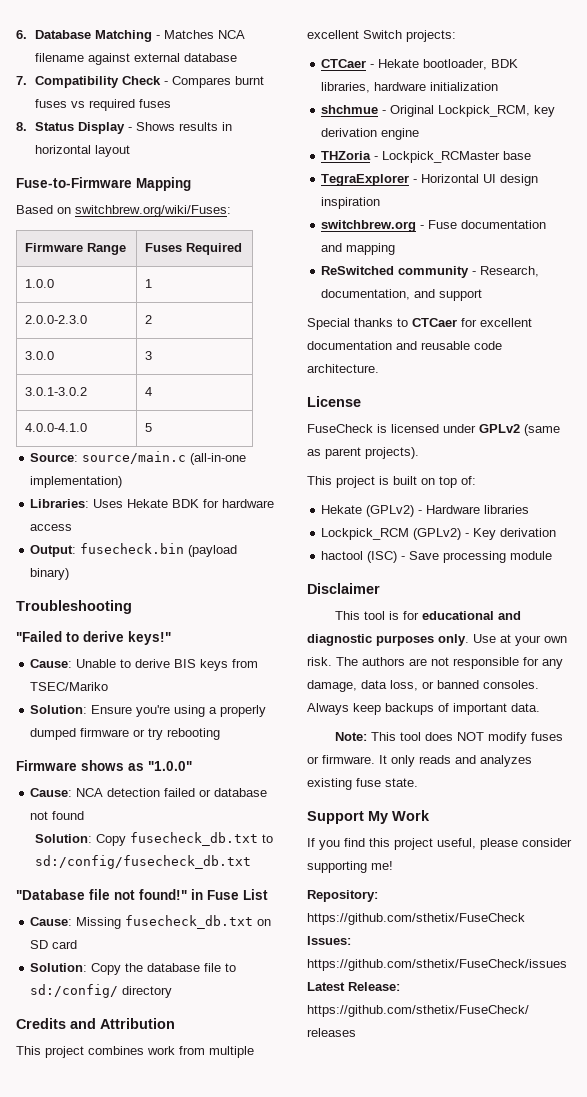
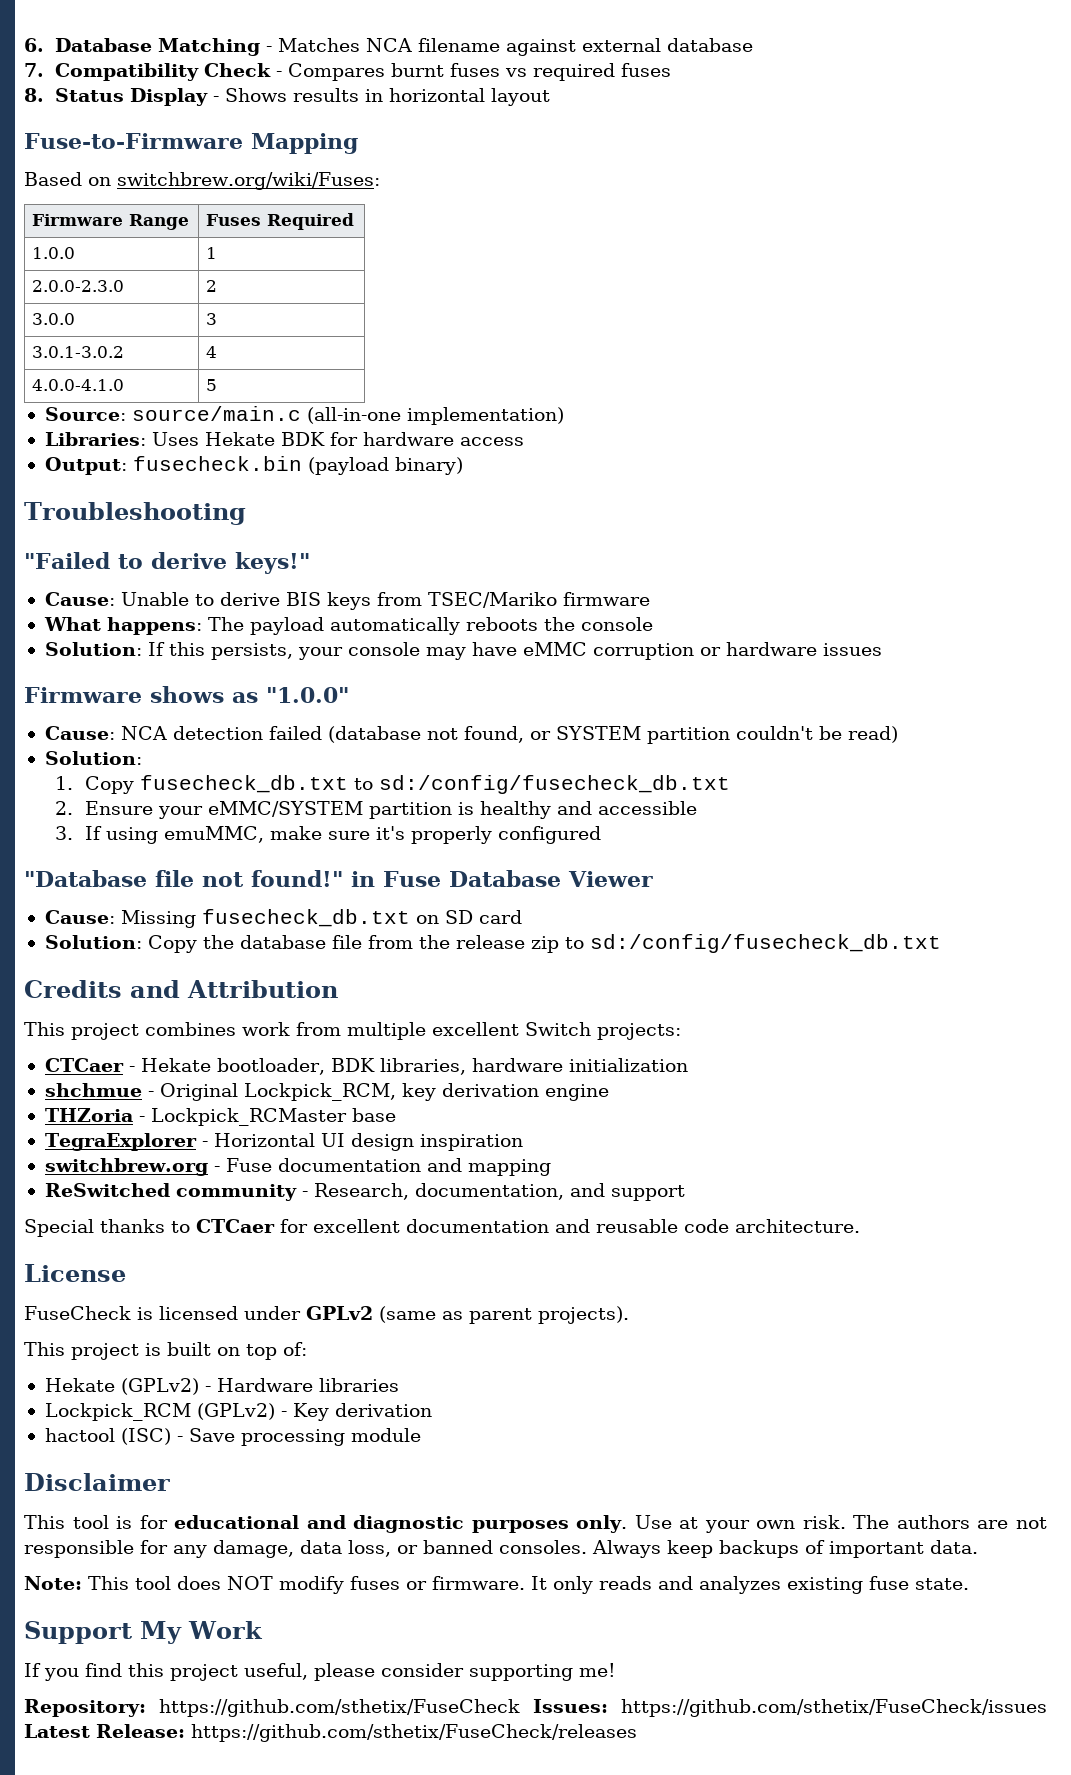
- Cause: Unable to derive BIS keys from TSEC/Mariko
- Solution: Ensure you're using a properly dumped firmware or try rebooting
+ Cause: Unable to derive BIS keys from TSEC/Mariko firmware
+ What happens: The payload automatically reboots the console
+ Solution: If this persists, your console may have eMMC corruption or hardware issues
- Cause: NCA detection failed or database not found
- Solution: Copy fusecheck_db.txt to sd:/config/fusecheck_db.txt
+ Cause: NCA detection failed (database not found, or SYSTEM partition couldn't be read)
+ Solution:
+ 1. Copy fusecheck_db.txt to sd:/config/fusecheck_db.txt
+ 2. Ensure your eMMC/SYSTEM partition is healthy and accessible
+ 3. If using emuMMC, make sure it's properly configured
- "Database file not found!" in Fuse List
+ "Database file not found!" in Fuse Database Viewer
- Solution: Copy the database file to sd:/config/ directory
+ Solution: Copy the database file from the release zip to sd:/config/fusecheck_db.txt

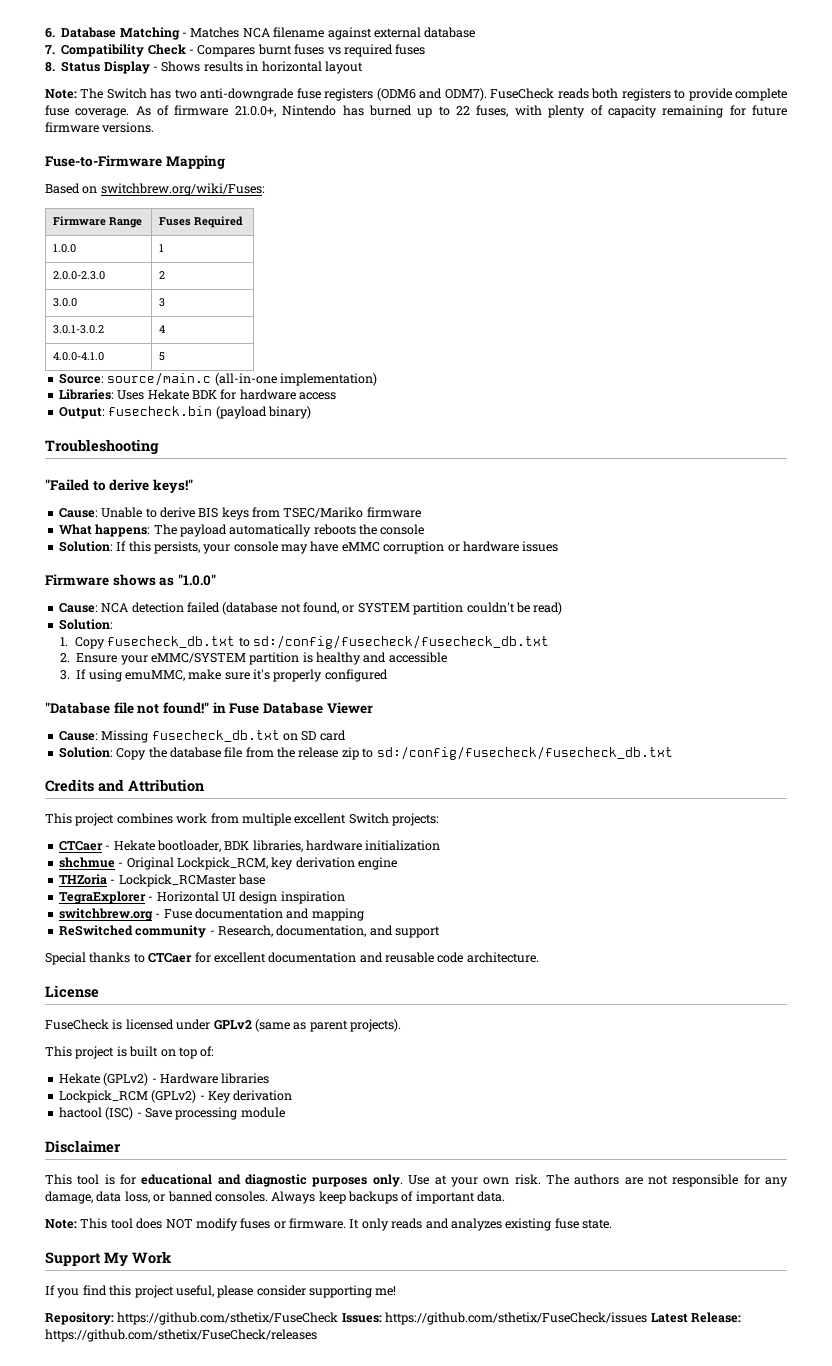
+ Note: The Switch has two anti-downgrade fuse registers (ODM6 and ODM7). FuseCheck reads both registers to provide complete fuse coverage. As of firmware 21.0.0+, Nintendo has burned up to 22 fuses, with plenty of capacity remaining for future firmware versions.
- 1. Copy fusecheck_db.txt to sd:/config/fusecheck_db.txt
+ 1. Copy fusecheck_db.txt to sd:/config/fusecheck/fusecheck_db.txt
- Solution: Copy the database file from the release zip to sd:/config/fusecheck_db.txt
+ Solution: Copy the database file from the release zip to sd:/config/fusecheck/fusecheck_db.txt

